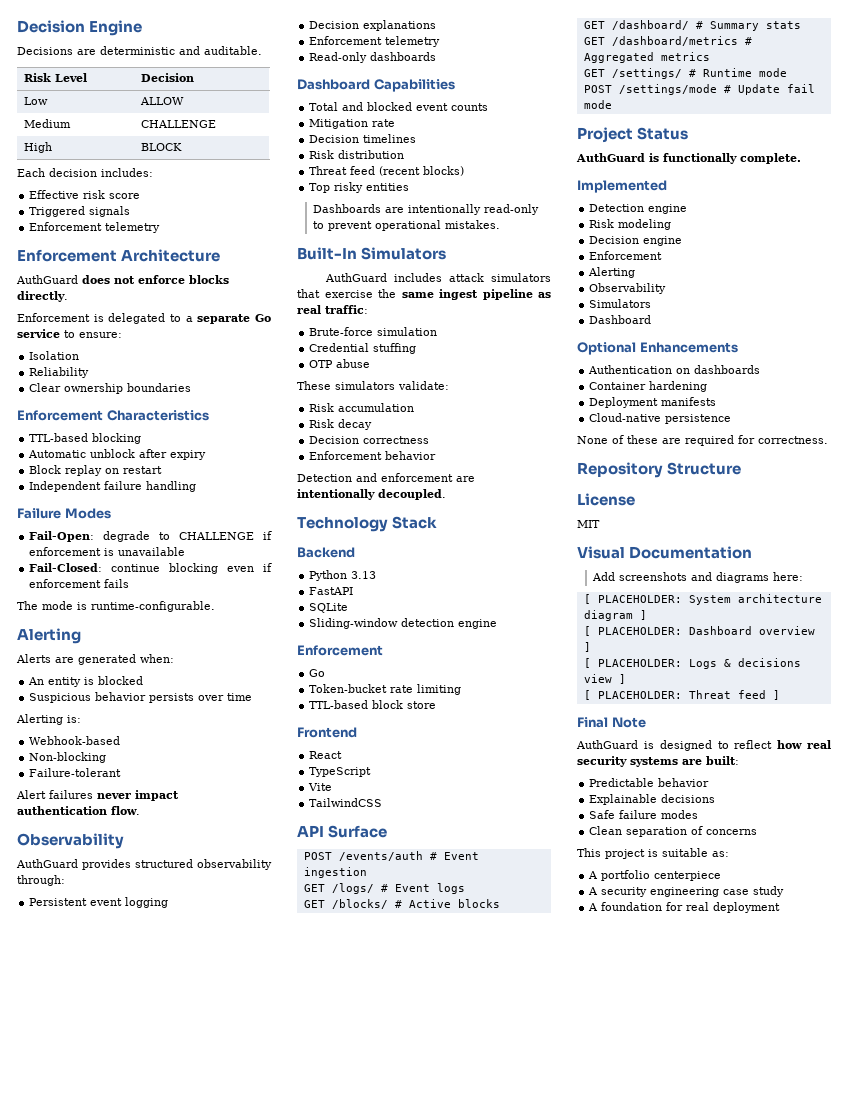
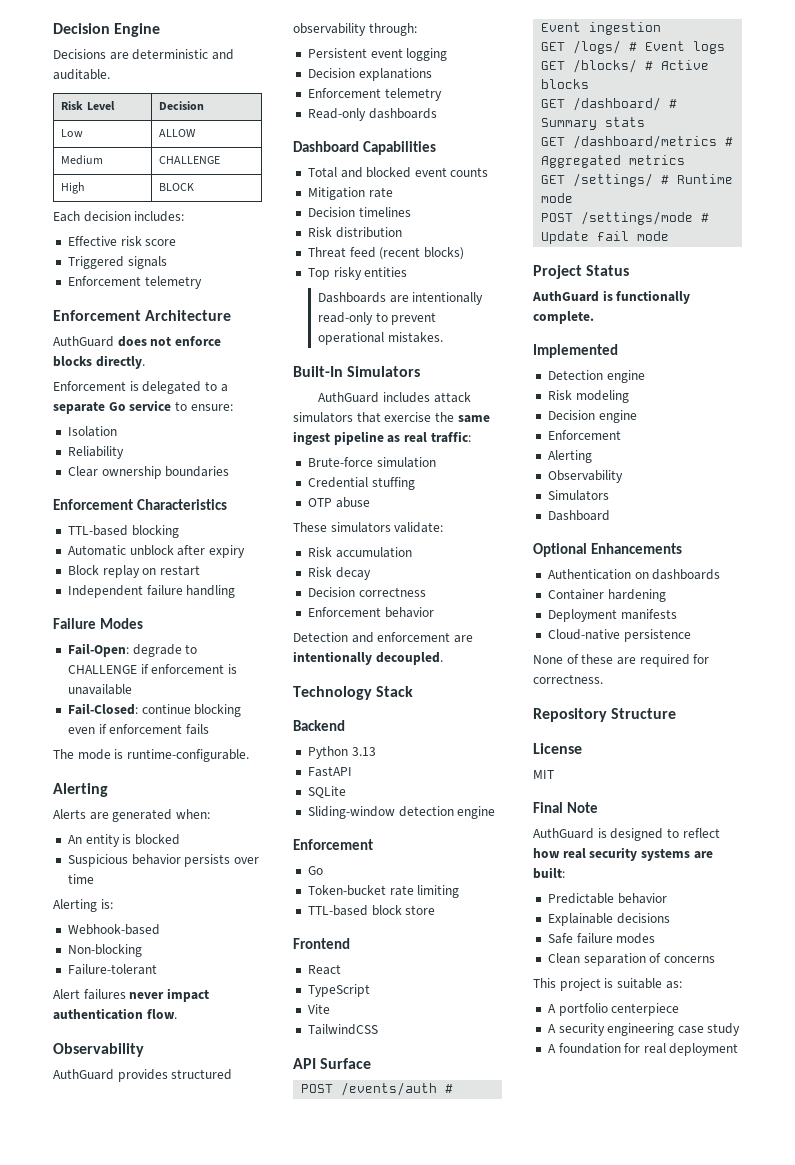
- Visual Documentation
- Add screenshots and diagrams here:
- [ PLACEHOLDER: System architecture diagram ]
- [ PLACEHOLDER: Dashboard overview ]
- [ PLACEHOLDER: Logs & decisions view ]
- [ PLACEHOLDER: Threat feed ]

